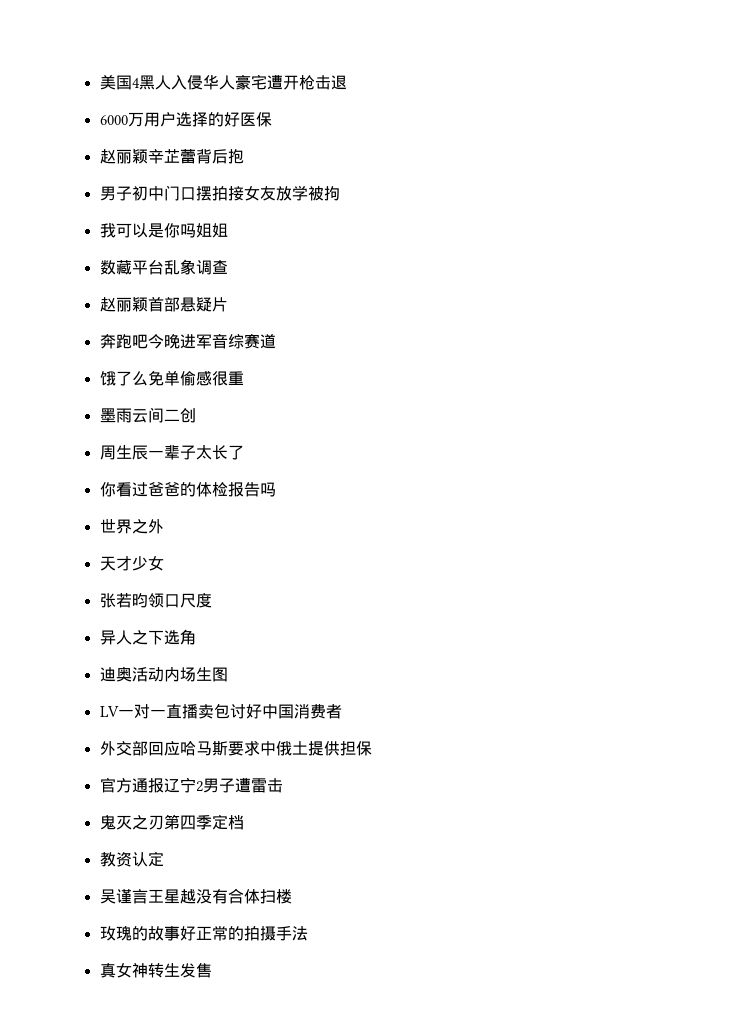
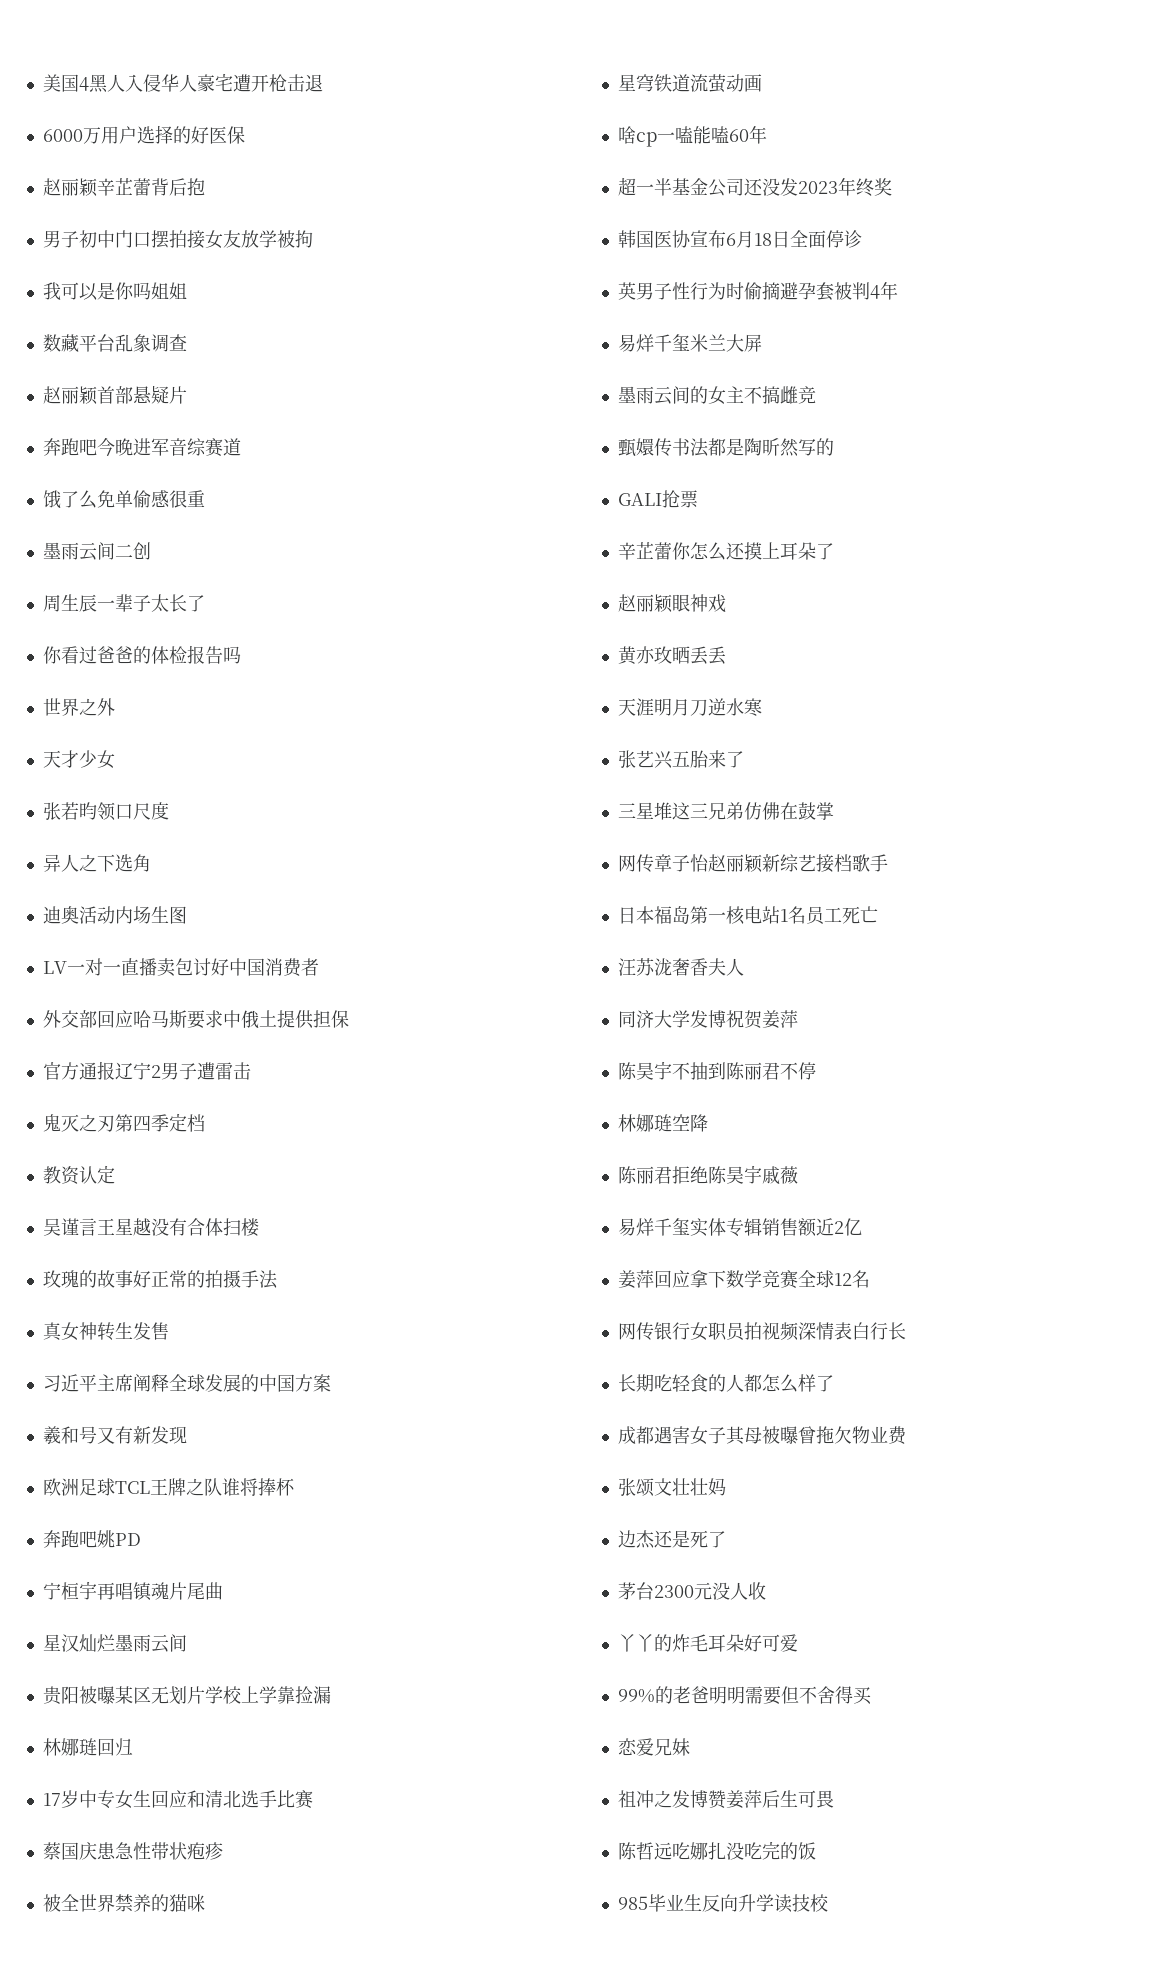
+ 习近平主席阐释全球发展的中国方案
+ 羲和号又有新发现
+ 欧洲足球TCL王牌之队谁将捧杯
+ 奔跑吧姚PD
+ 宁桓宇再唱镇魂片尾曲
+ 星汉灿烂墨雨云间
+ 贵阳被曝某区无划片学校上学靠捡漏
+ 林娜琏回归
+ 17岁中专女生回应和清北选手比赛
+ 蔡国庆患急性带状疱疹
+ 被全世界禁养的猫咪
+ 星穹铁道流萤动画
+ 啥cp一嗑能嗑60年
+ 超一半基金公司还没发2023年终奖
+ 韩国医协宣布6月18日全面停诊
+ 英男子性行为时偷摘避孕套被判4年
+ 易烊千玺米兰大屏
+ 墨雨云间的女主不搞雌竞
+ 甄嬛传书法都是陶昕然写的
+ GALI抢票
+ 辛芷蕾你怎么还摸上耳朵了
+ 赵丽颖眼神戏
+ 黄亦玫晒丢丢
+ 天涯明月刀逆水寒
+ 张艺兴五胎来了
+ 三星堆这三兄弟仿佛在鼓掌
+ 网传章子怡赵丽颖新综艺接档歌手
+ 日本福岛第一核电站1名员工死亡
+ 汪苏泷奢香夫人
+ 同济大学发博祝贺姜萍
+ 陈昊宇不抽到陈丽君不停
+ 林娜琏空降
+ 陈丽君拒绝陈昊宇戚薇
+ 易烊千玺实体专辑销售额近2亿
+ 姜萍回应拿下数学竞赛全球12名
+ 网传银行女职员拍视频深情表白行长
+ 长期吃轻食的人都怎么样了
+ 成都遇害女子其母被曝曾拖欠物业费
+ 张颂文壮壮妈
+ 边杰还是死了
+ 茅台2300元没人收
+ 丫丫的炸毛耳朵好可爱
+ 99%的老爸明明需要但不舍得买
+ 恋爱兄妹
+ 祖冲之发博赞姜萍后生可畏
+ 陈哲远吃娜扎没吃完的饭
+ 985毕业生反向升学读技校

